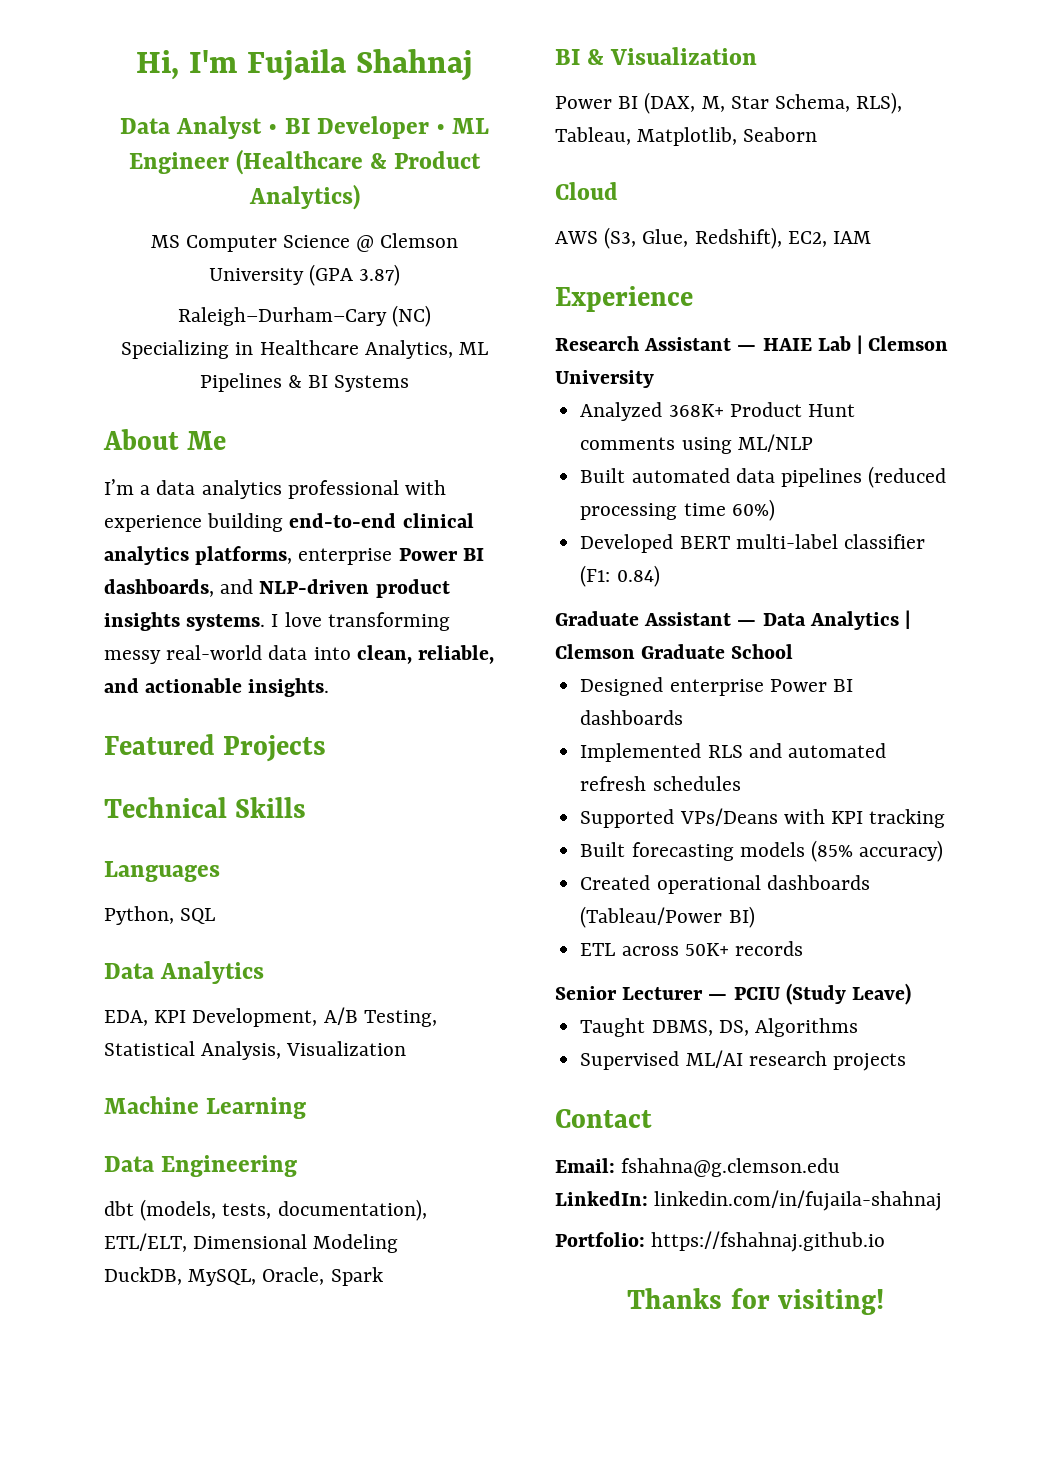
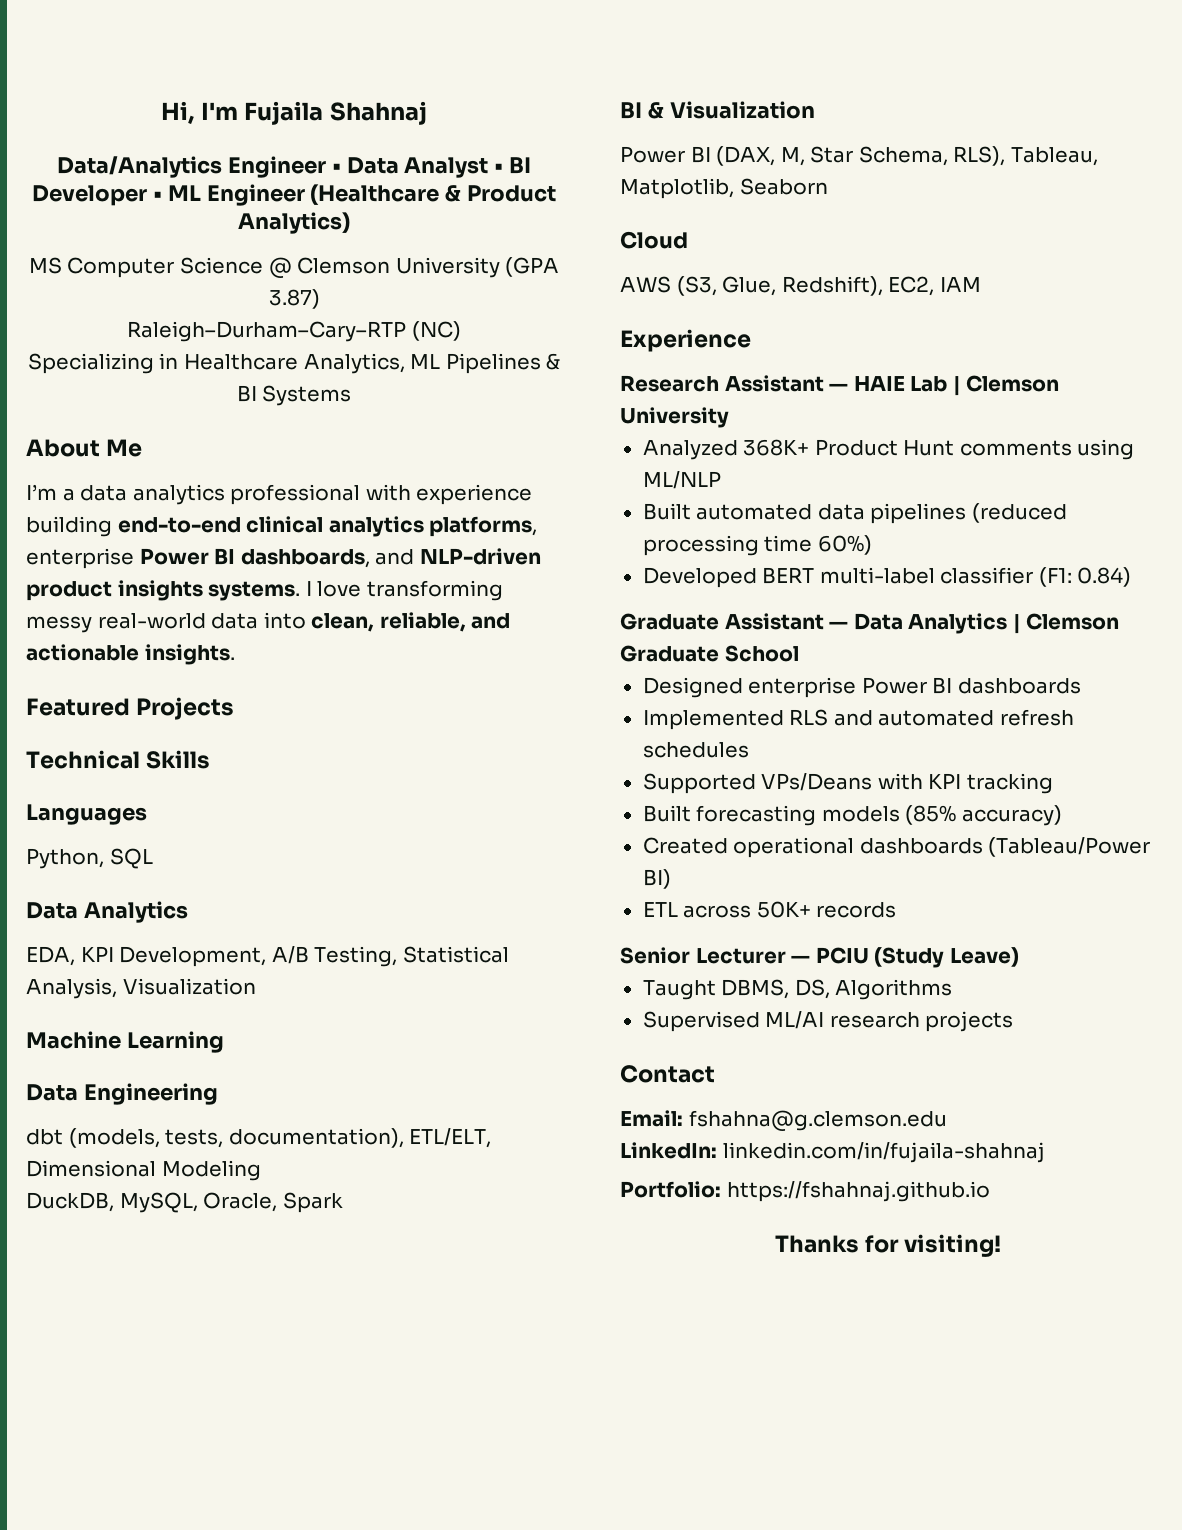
- Data Analyst • BI Developer • ML Engineer (Healthcare & Product Analytics)
+ Data/Analytics Engineer • Data Analyst • BI Developer • ML Engineer (Healthcare & Product Analytics)
- Raleigh–Durham–Cary (NC)
+ Raleigh–Durham–Cary–RTP (NC)

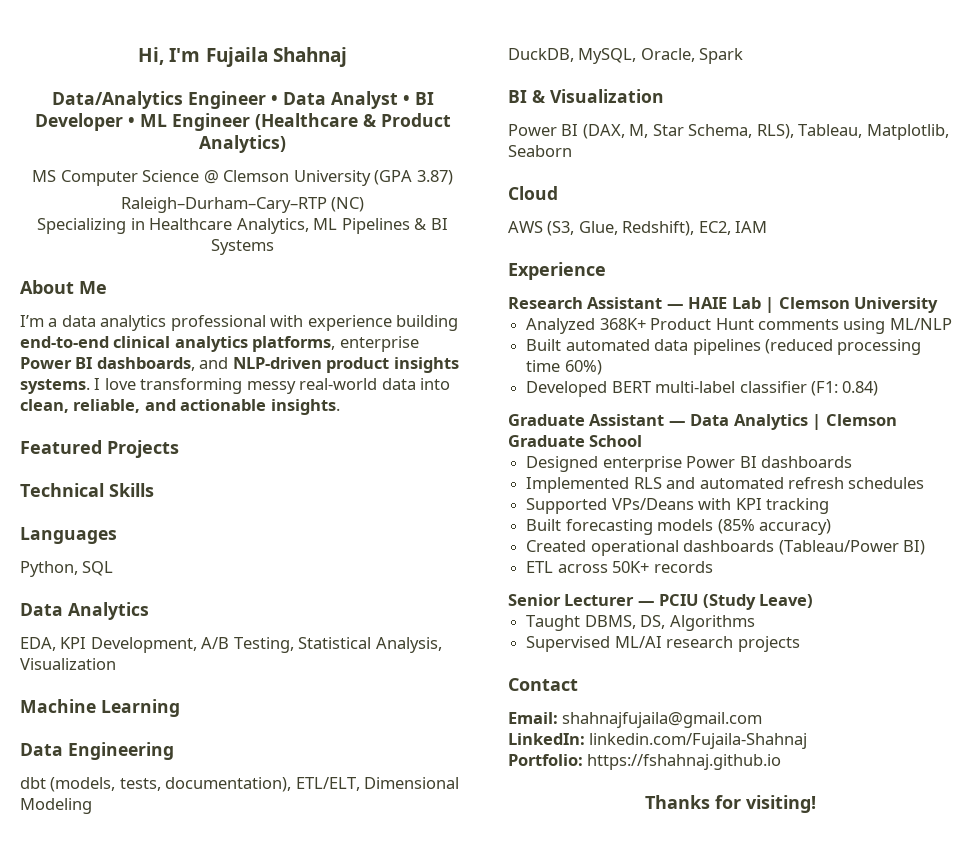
- Email: fshahna@g.clemson.edu
+ Email: shahnajfujaila@gmail.com
- LinkedIn: linkedin.com/in/fujaila-shahnaj
+ LinkedIn: linkedin.com/Fujaila-Shahnaj

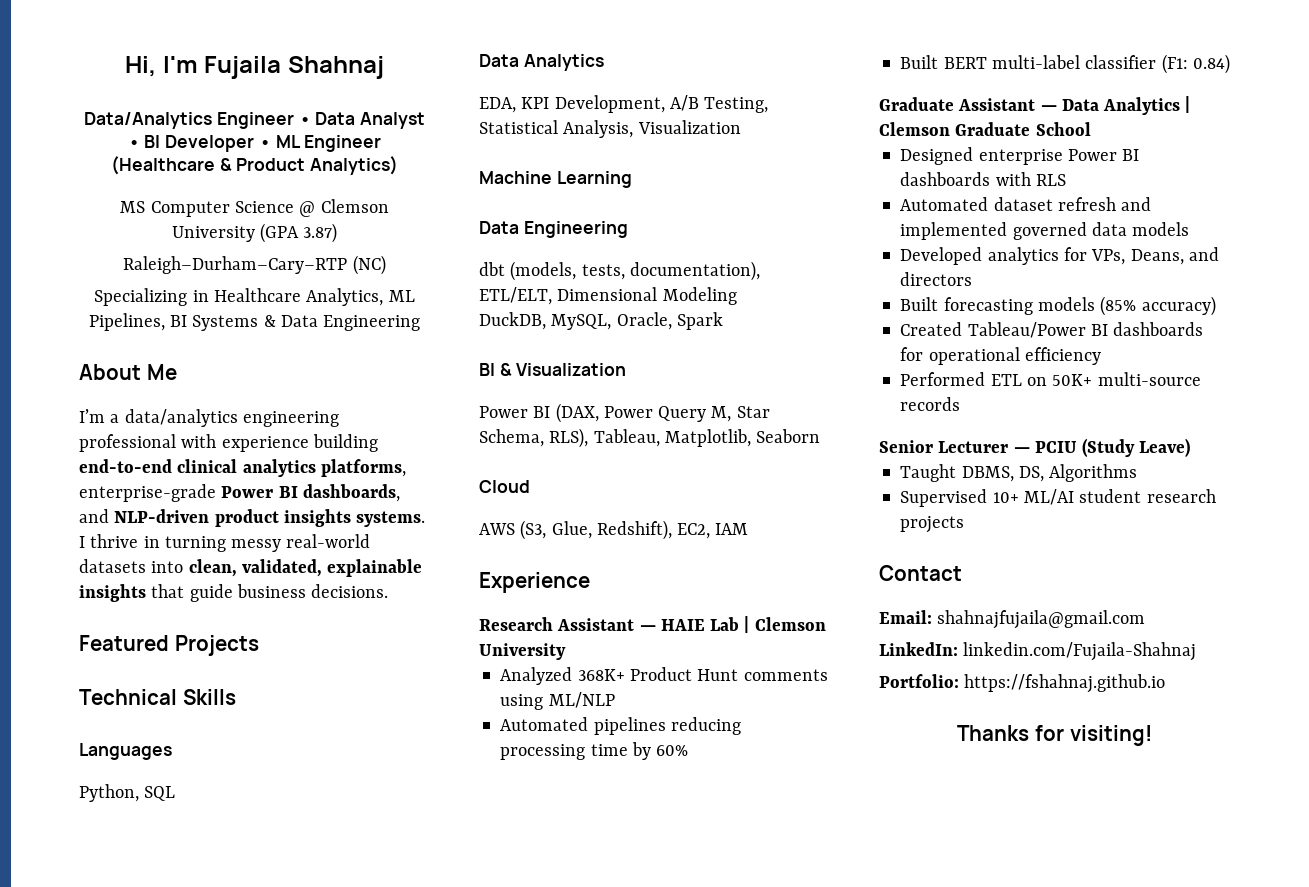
- Specializing in Healthcare Analytics, ML Pipelines & BI Systems
+ Specializing in Healthcare Analytics, ML Pipelines, BI Systems & Data Engineering
- I’m a data analytics professional with experience building end-to-end clinical analytics platforms, enterprise Power BI dashboards, and NLP-driven product insights systems.
+ I’m a data/analytics engineering professional with experience building end-to-end clinical analytics platforms, enterprise-grade Power BI dashboards, and NLP-driven product insights systems.
- I love transforming messy real-world data into clean, reliable, and actionable insights.
+ I thrive in turning messy real-world datasets into clean, validated, explainable insights that guide business decisions.
- Power BI (DAX, M, Star Schema, RLS), Tableau, Matplotlib, Seaborn
+ Power BI (DAX, Power Query M, Star Schema, RLS), Tableau, Matplotlib, Seaborn
- Built automated data pipelines (reduced processing time 60%)
- Developed BERT multi-label classifier (F1: 0.84)
+ Automated pipelines reducing processing time by 60%
+ Built BERT multi-label classifier (F1: 0.84)
- Designed enterprise Power BI dashboards
- Implemented RLS and automated refresh schedules
- Supported VPs/Deans with KPI tracking
+ Designed enterprise Power BI dashboards with RLS
+ Automated dataset refresh and implemented governed data models
+ Developed analytics for VPs, Deans, and directors
- Created operational dashboards (Tableau/Power BI)
- ETL across 50K+ records
+ Created Tableau/Power BI dashboards for operational efficiency
+ Performed ETL on 50K+ multi-source records
- Supervised ML/AI research projects
+ Supervised 10+ ML/AI student research projects

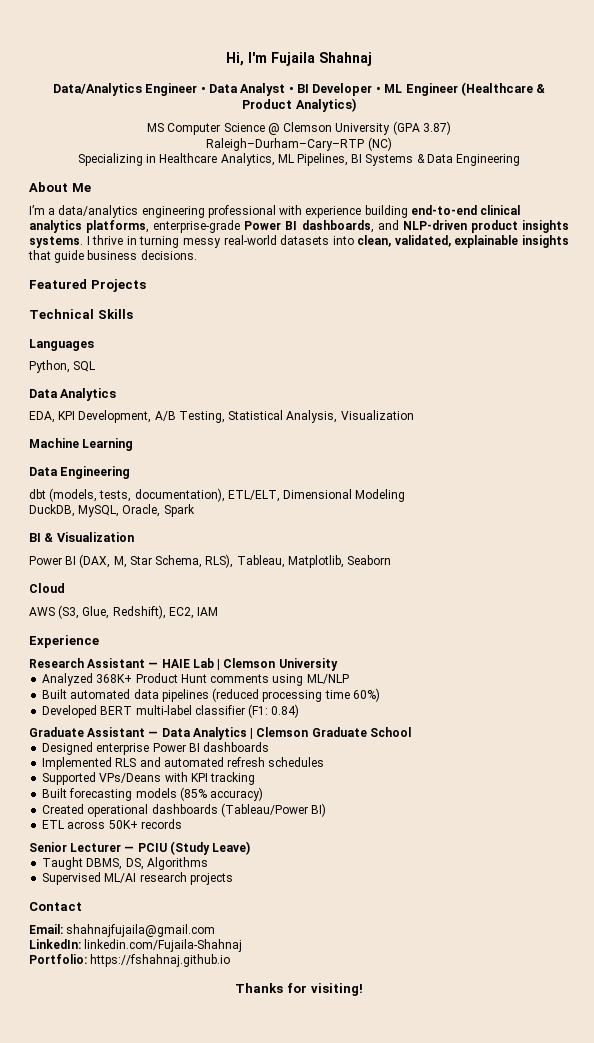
- Power BI (DAX, Power Query M, Star Schema, RLS), Tableau, Matplotlib, Seaborn
+ Power BI (DAX, M, Star Schema, RLS), Tableau, Matplotlib, Seaborn
- Automated pipelines reducing processing time by 60%
- Built BERT multi-label classifier (F1: 0.84)
+ Built automated data pipelines (reduced processing time 60%)
+ Developed BERT multi-label classifier (F1: 0.84)
- Designed enterprise Power BI dashboards with RLS
- Automated dataset refresh and implemented governed data models
- Developed analytics for VPs, Deans, and directors
+ Designed enterprise Power BI dashboards
+ Implemented RLS and automated refresh schedules
+ Supported VPs/Deans with KPI tracking
- Created Tableau/Power BI dashboards for operational efficiency
- Performed ETL on 50K+ multi-source records
+ Created operational dashboards (Tableau/Power BI)
+ ETL across 50K+ records
- Supervised 10+ ML/AI student research projects
+ Supervised ML/AI research projects

